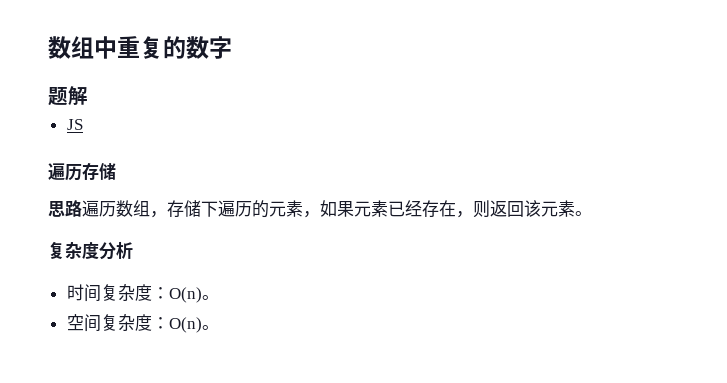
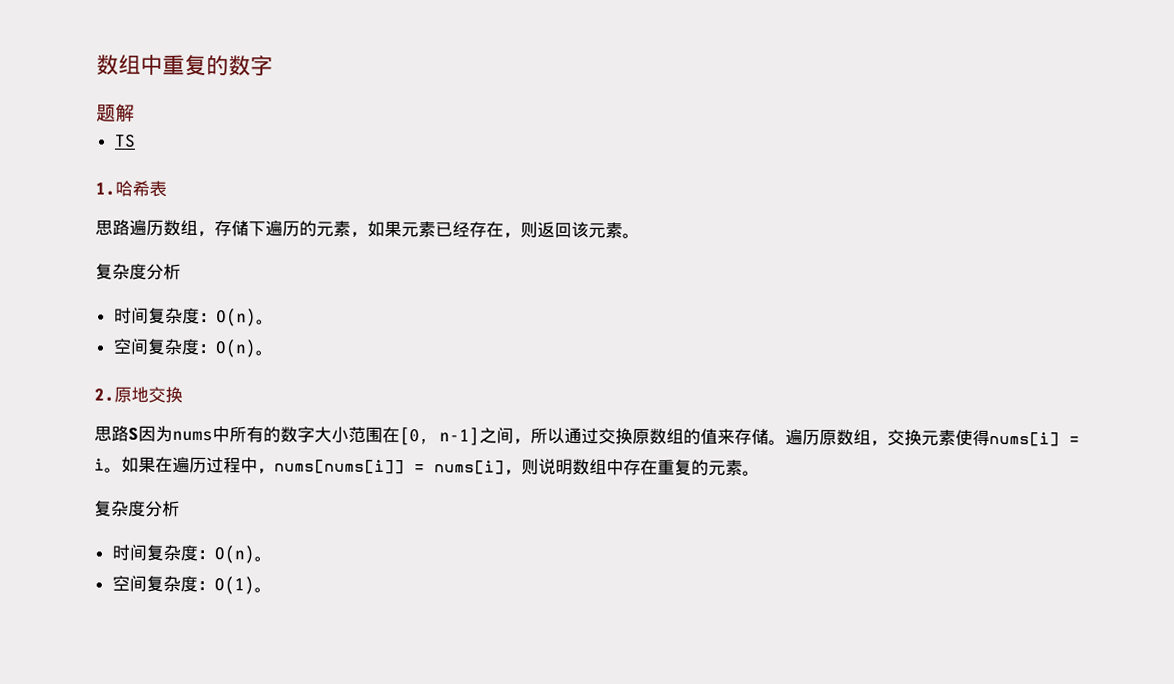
- JS
- 遍历存储
+ TS
+ 1.哈希表
+ 2.原地交换
+ 思路S因为nums中所有的数字大小范围在[0, n-1]之间，所以通过交换原数组的值来存储。遍历原数组，交换元素使得nums[i] = i。如果在遍历过程中，nums[nums[i]] = nums[i]，则说明数组中存在重复的元素。
+ 复杂度分析
+ 时间复杂度：O(n)。
+ 空间复杂度：O(1)。

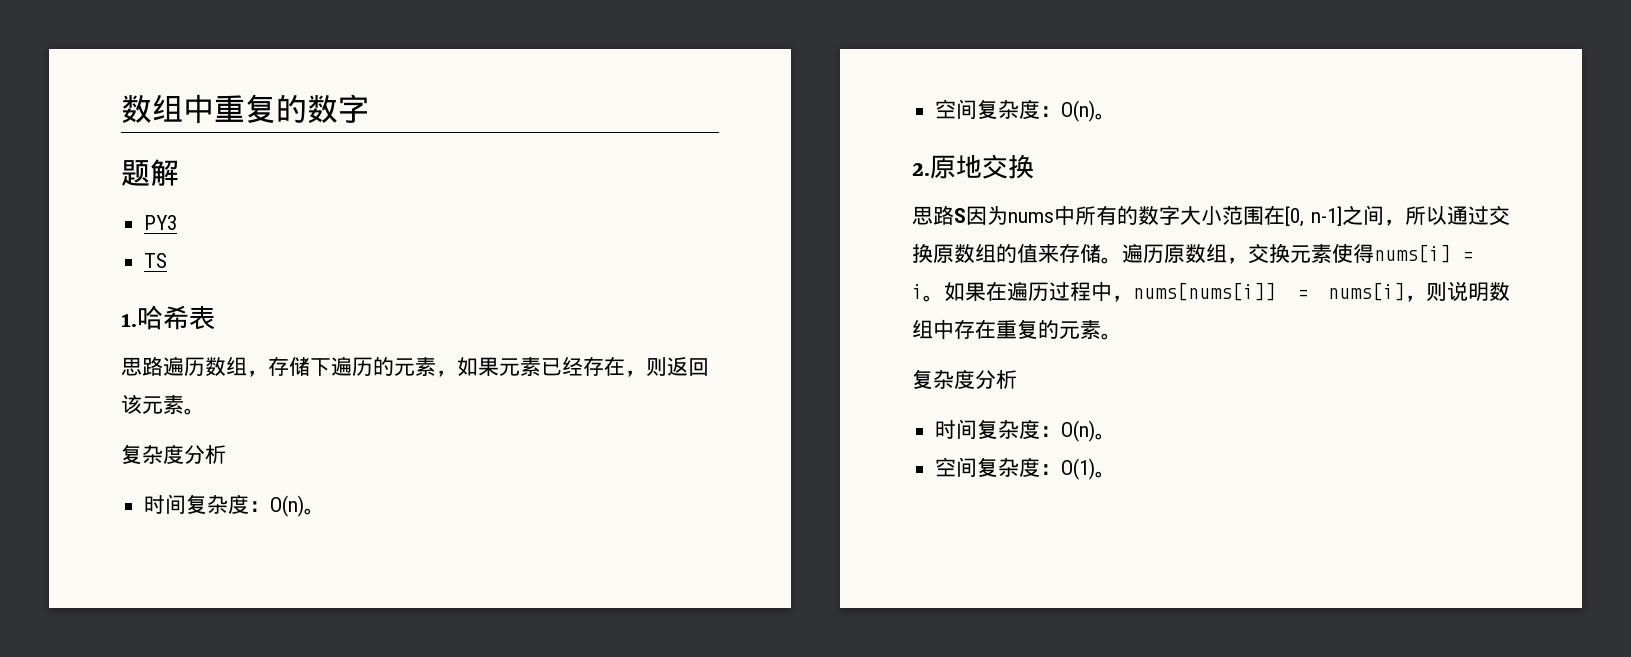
+ PY3

